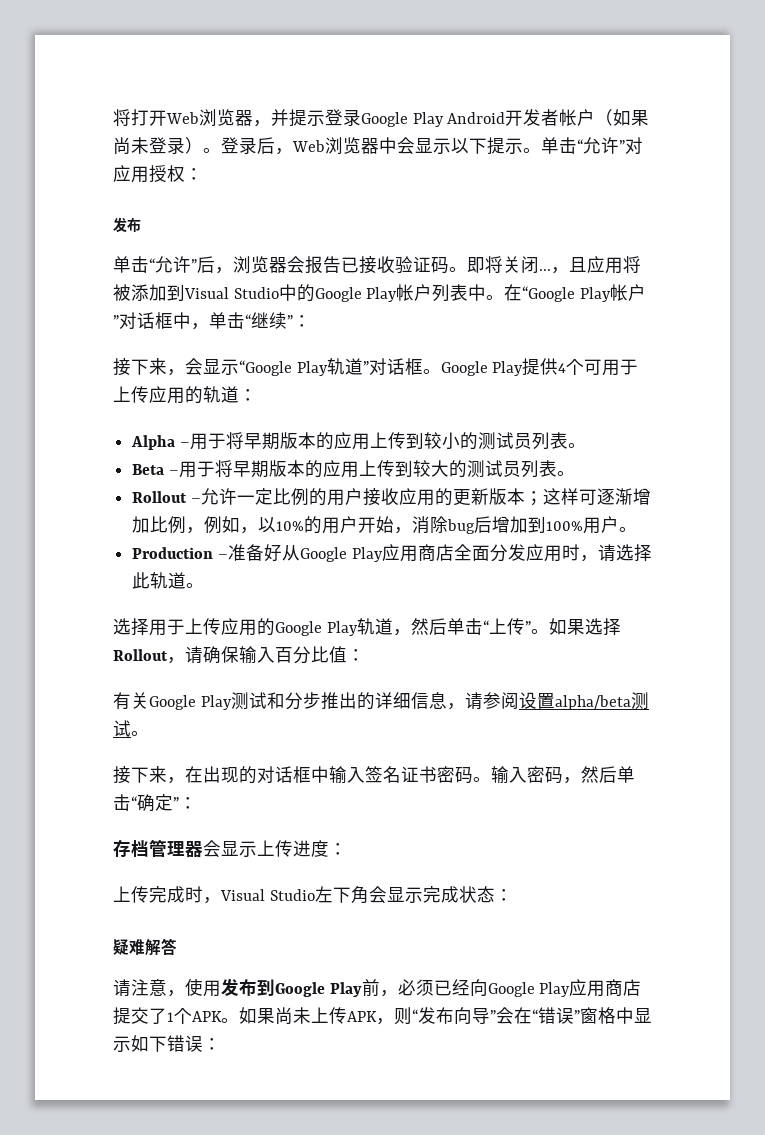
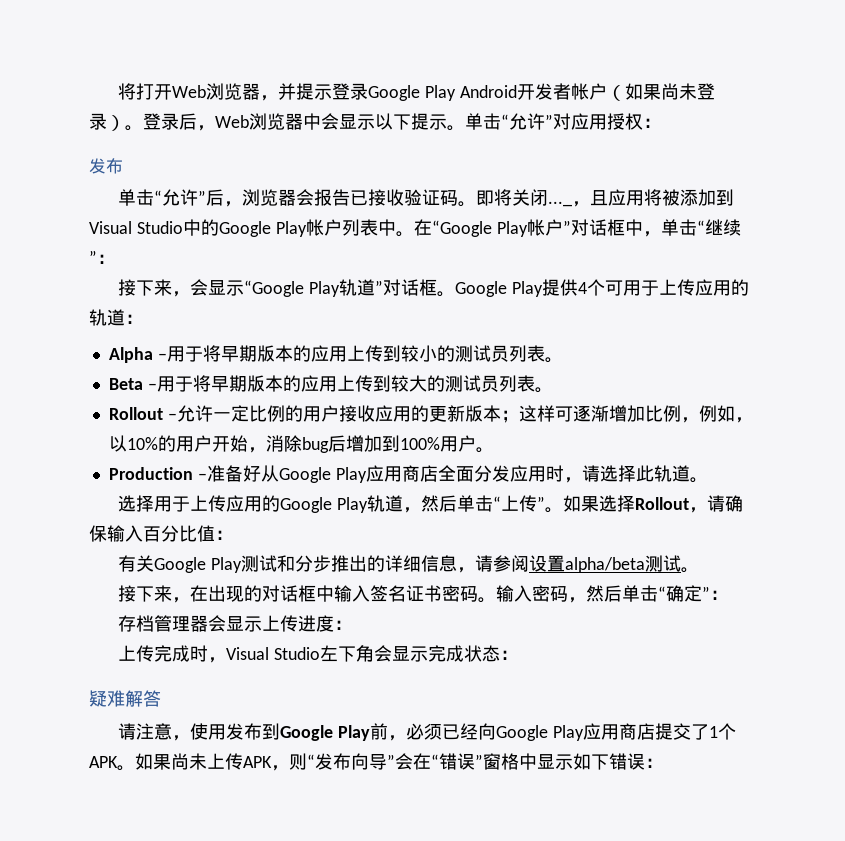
- 即将关闭...，且应用将被添加到Visual Studio中的Google Play帐户列表中。
+ 即将关闭..._，且应用将被添加到Visual Studio中的Google Play帐户列表中。

